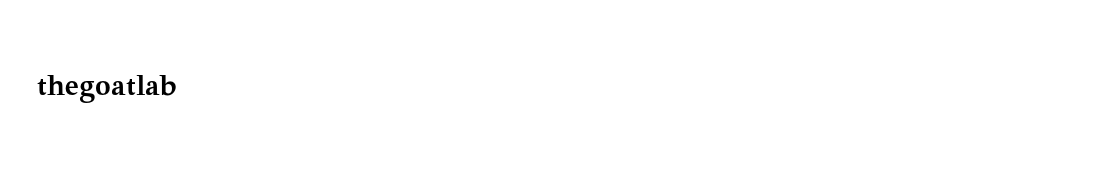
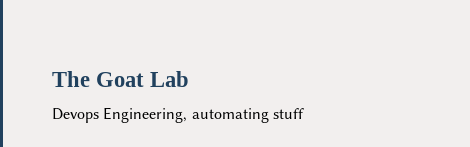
- thegoatlab
+ The Goat Lab
+ Devops Engineering, automating stuff

